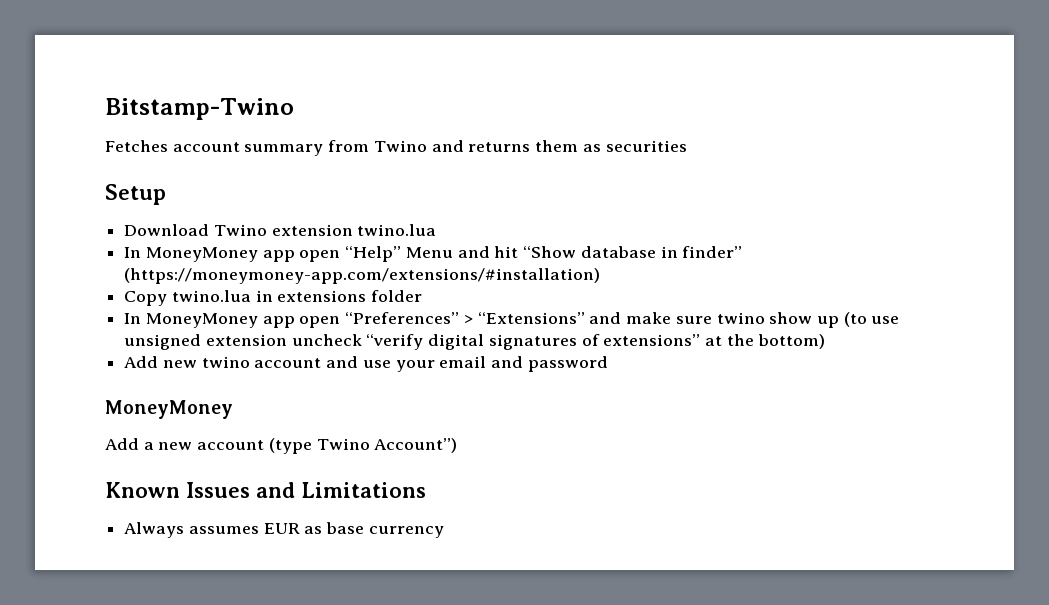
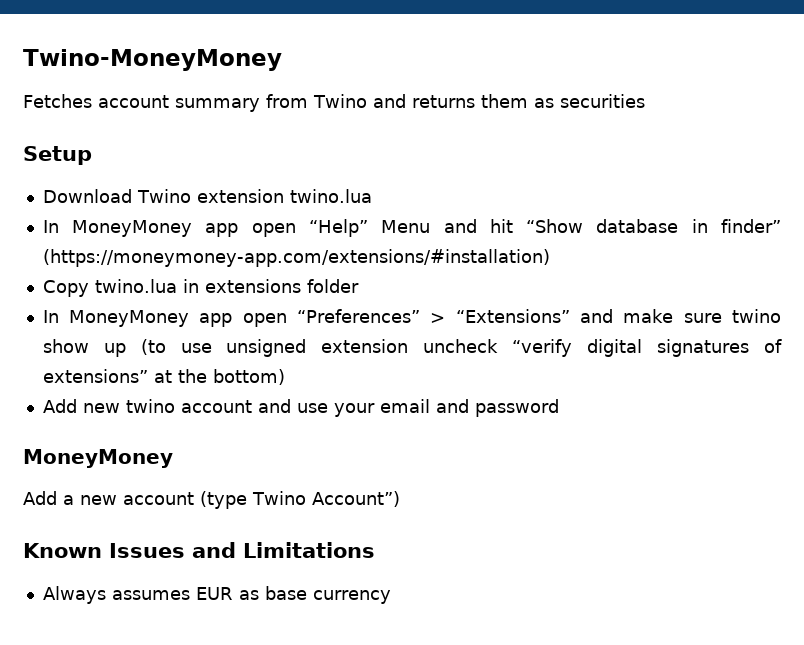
- Bitstamp-Twino
+ Twino-MoneyMoney

